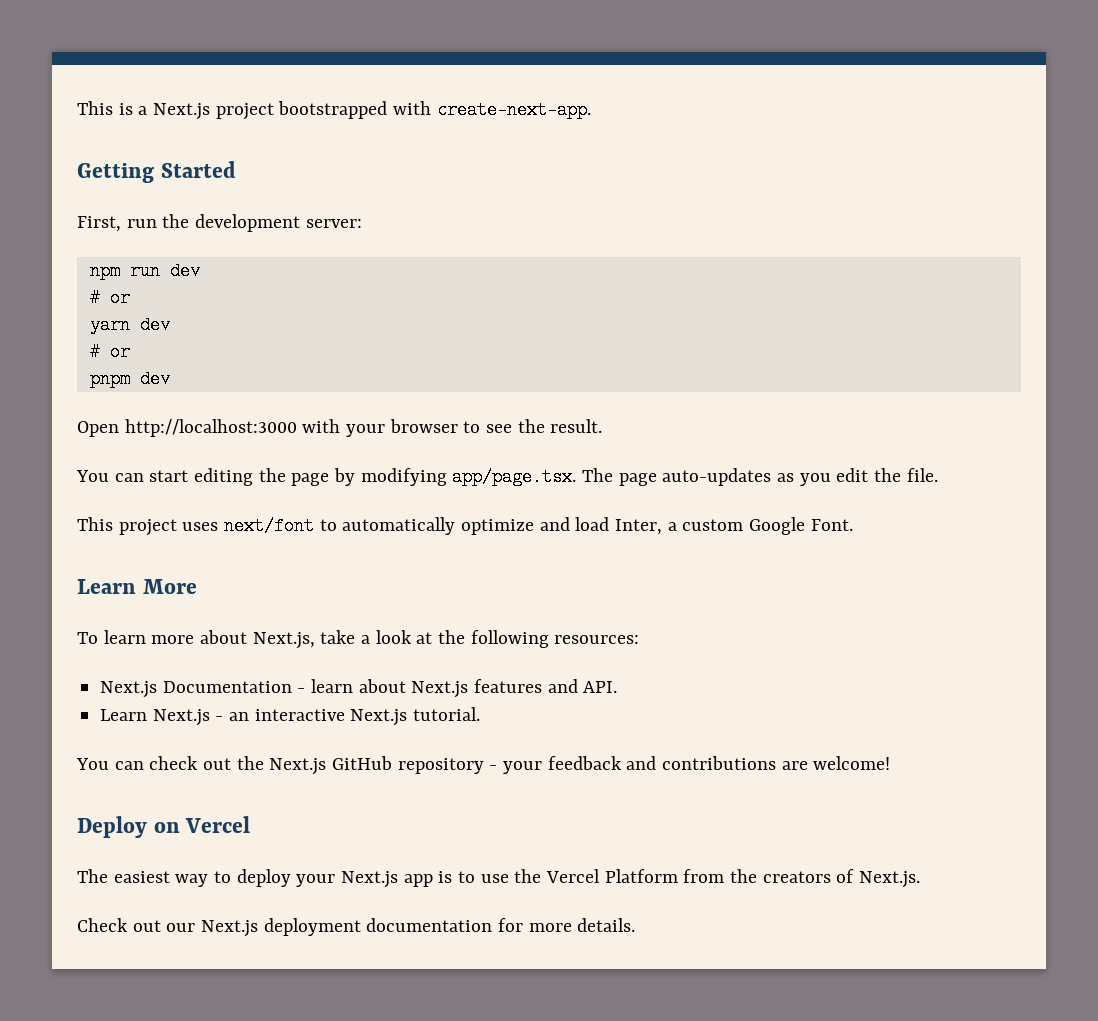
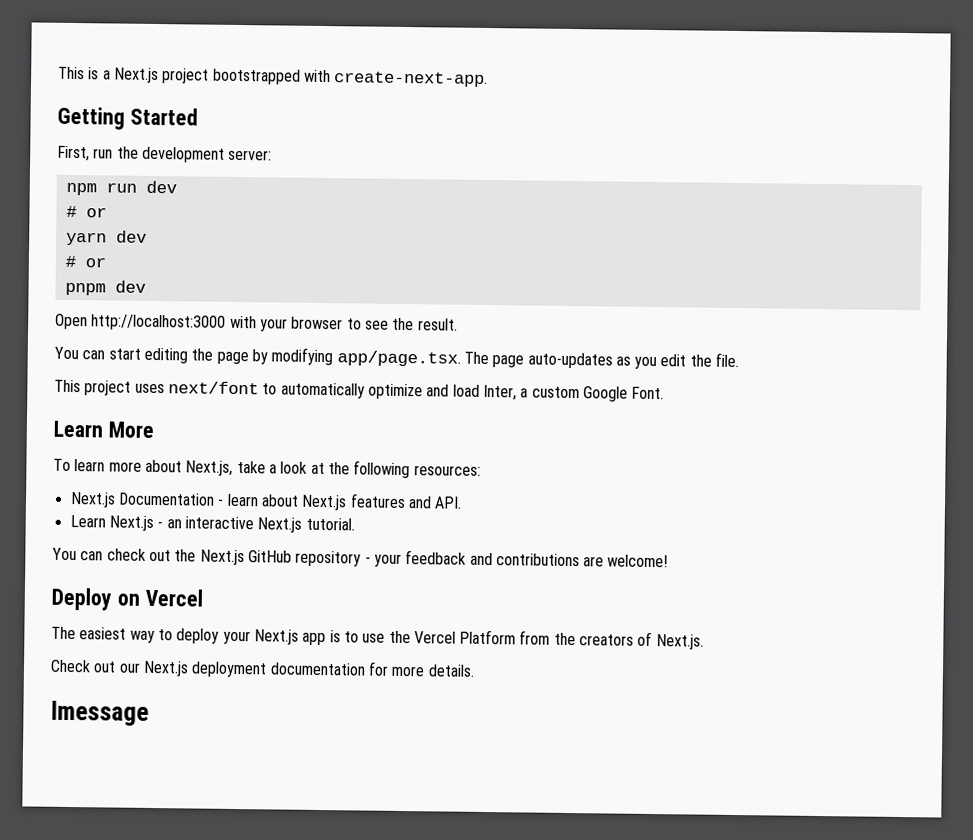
+ Imessage

